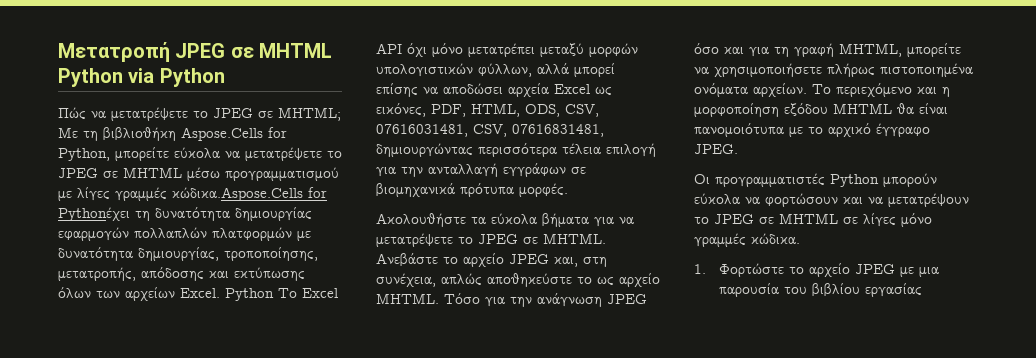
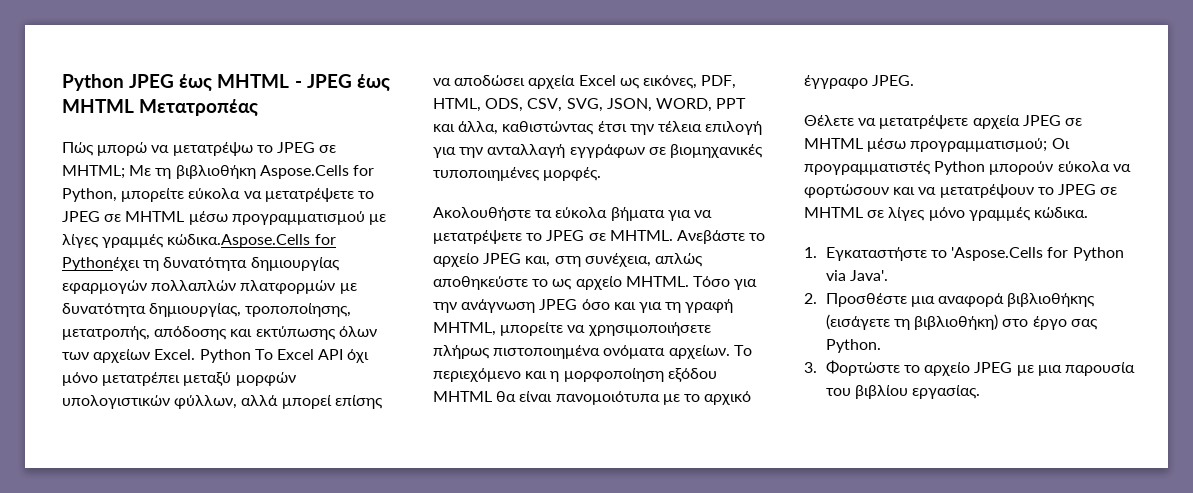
- Μετατροπή JPEG σε MHTML Python via Python
- Πώς να μετατρέψετε το JPEG σε MHTML; Με τη βιβλιοθήκη Aspose.Cells for Python, μπορείτε εύκολα να μετατρέψετε το JPEG σε MHTML μέσω προγραμματισμού με λίγες γραμμές κώδικα.Aspose.Cells for Pythonέχει τη δυνατότητα δημιουργίας εφαρμογών πολλαπλών πλατφορμών με δυνατότητα δημιουργίας, τροποποίησης, μετατροπής, απόδοσης και εκτύπωσης όλων των αρχείων Excel.
+ Python JPEG έως MHTML - JPEG έως MHTML Μετατροπέας
+ Πώς μπορώ να μετατρέψω το JPEG σε MHTML; Με τη βιβλιοθήκη Aspose.Cells for Python, μπορείτε εύκολα να μετατρέψετε το JPEG σε MHTML μέσω προγραμματισμού με λίγες γραμμές κώδικα.Aspose.Cells for Pythonέχει τη δυνατότητα δημιουργίας εφαρμογών πολλαπλών πλατφορμών με δυνατότητα δημιουργίας, τροποποίησης, μετατροπής, απόδοσης και εκτύπωσης όλων των αρχείων Excel.
- Python Το Excel API όχι μόνο μετατρέπει μεταξύ μορφών υπολογιστικών φύλλων, αλλά μπορεί επίσης να αποδώσει αρχεία Excel ως εικόνες, PDF, HTML, ODS, CSV, 07616031481, CSV, 07616831481, δημιουργώντας περισσότερα τέλεια επιλογή για την ανταλλαγή εγγράφων σε βιομηχανικά πρότυπα μορφές.
+ Python Το Excel API όχι μόνο μετατρέπει μεταξύ μορφών υπολογιστικών φύλλων, αλλά μπορεί επίσης να αποδώσει αρχεία Excel ως εικόνες, PDF, HTML, ODS, CSV, SVG, JSON, WORD, PPT και άλλα, καθιστώντας έτσι την τέλεια επιλογή για την ανταλλαγή εγγράφων σε βιομηχανικές τυποποιημένες μορφές.
- Οι προγραμματιστές Python μπορούν εύκολα να φορτώσουν και να μετατρέψουν το JPEG σε MHTML σε λίγες μόνο γραμμές κώδικα.
+ Θέλετε να μετατρέψετε αρχεία JPEG σε MHTML μέσω προγραμματισμού; Οι προγραμματιστές Python μπορούν εύκολα να φορτώσουν και να μετατρέψουν το JPEG σε MHTML σε λίγες μόνο γραμμές κώδικα.
- 1. Φορτώστε το αρχείο JPEG με μια παρουσία του βιβλίου εργασίας
+ 1. Εγκαταστήστε το 'Aspose.Cells for Python via Java'.
+ 2. Προσθέστε μια αναφορά βιβλιοθήκης (εισάγετε τη βιβλιοθήκη) στο έργο σας Python.
+ 3. Φορτώστε το αρχείο JPEG με μια παρουσία του βιβλίου εργασίας.

